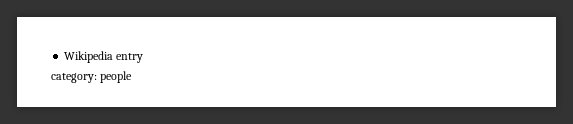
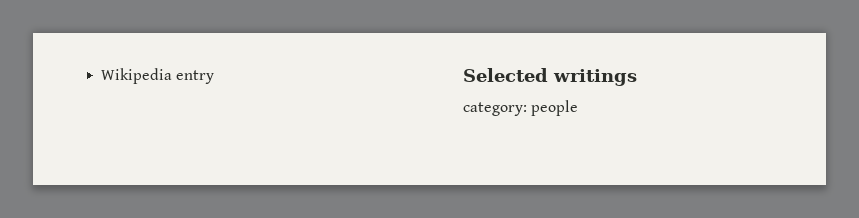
+ Selected writings

